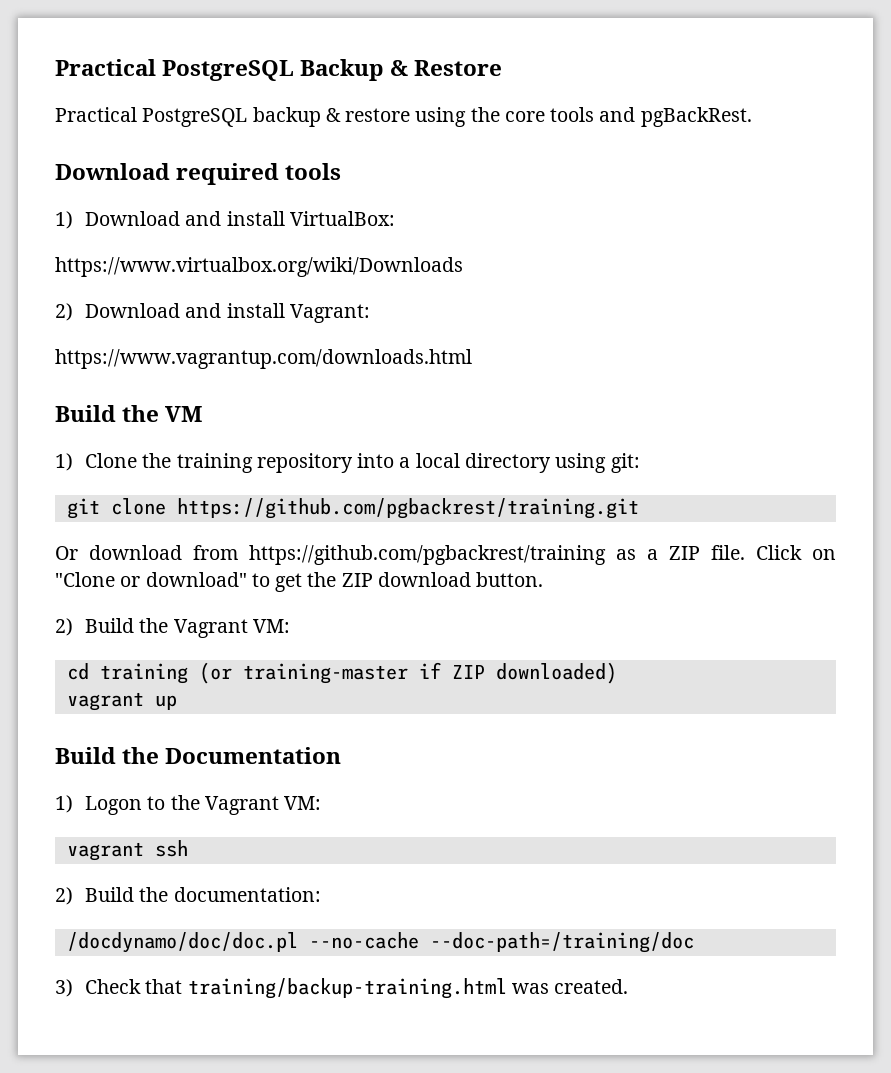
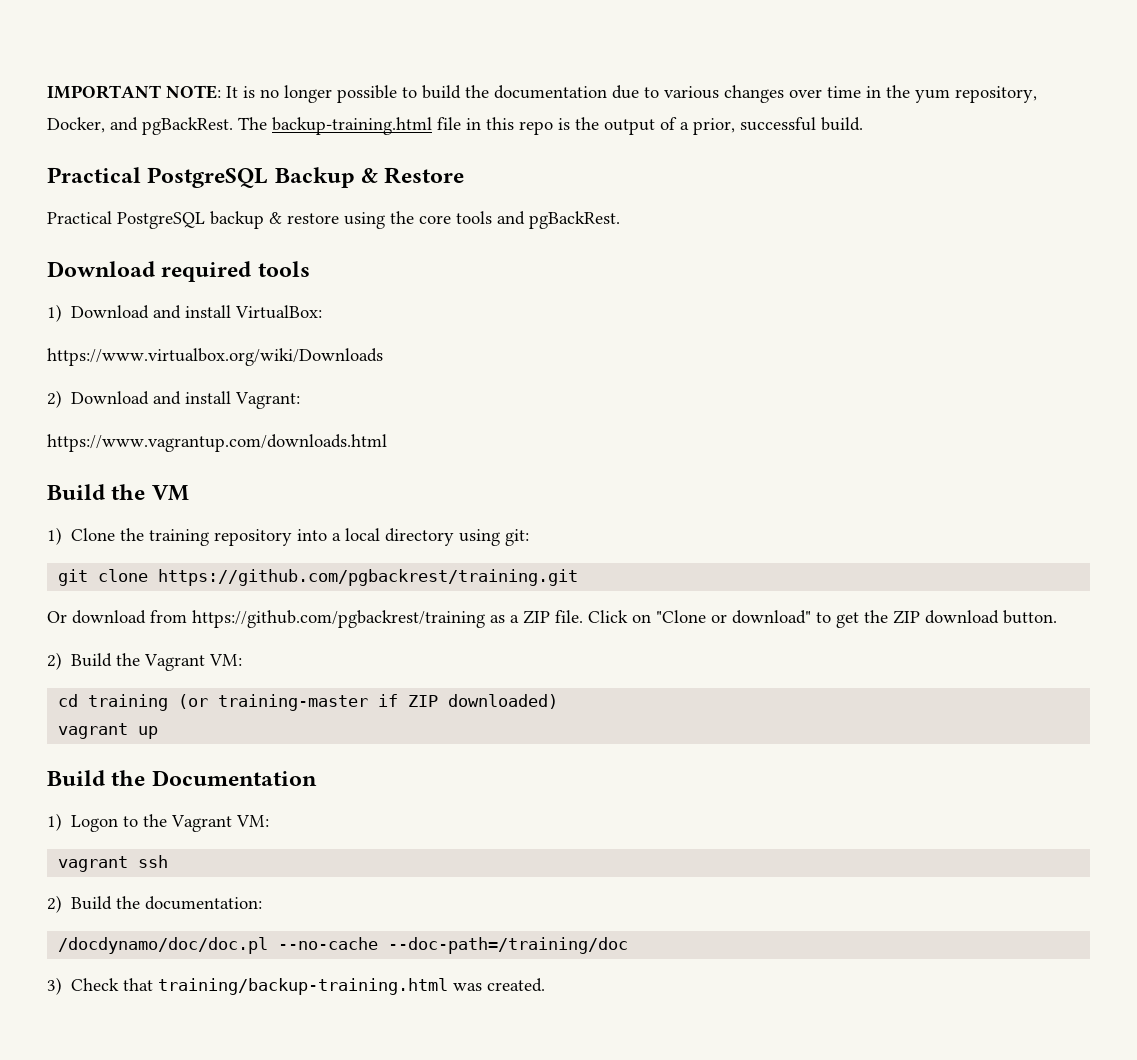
+ IMPORTANT NOTE: It is no longer possible to build the documentation due to various changes over time in the yum repository, Docker, and pgBackRest. The backup-training.html file in this repo is the output of a prior, successful build.

